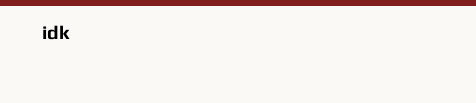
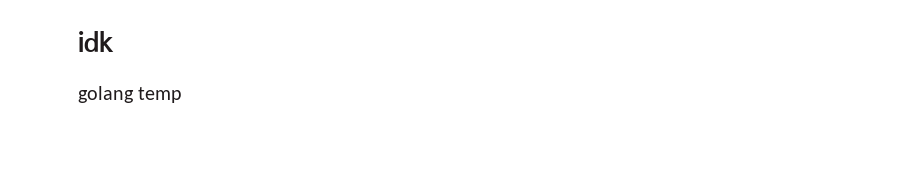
+ golang temp

